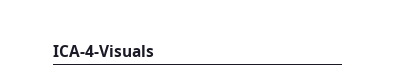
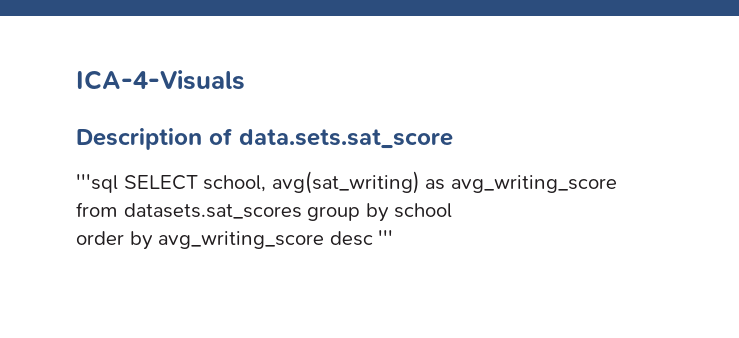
+ Description of data.sets.sat_score
+ '''sql SELECT school, avg(sat_writing) as avg_writing_score from datasets.sat_scores group by school
+ order by avg_writing_score desc '''

